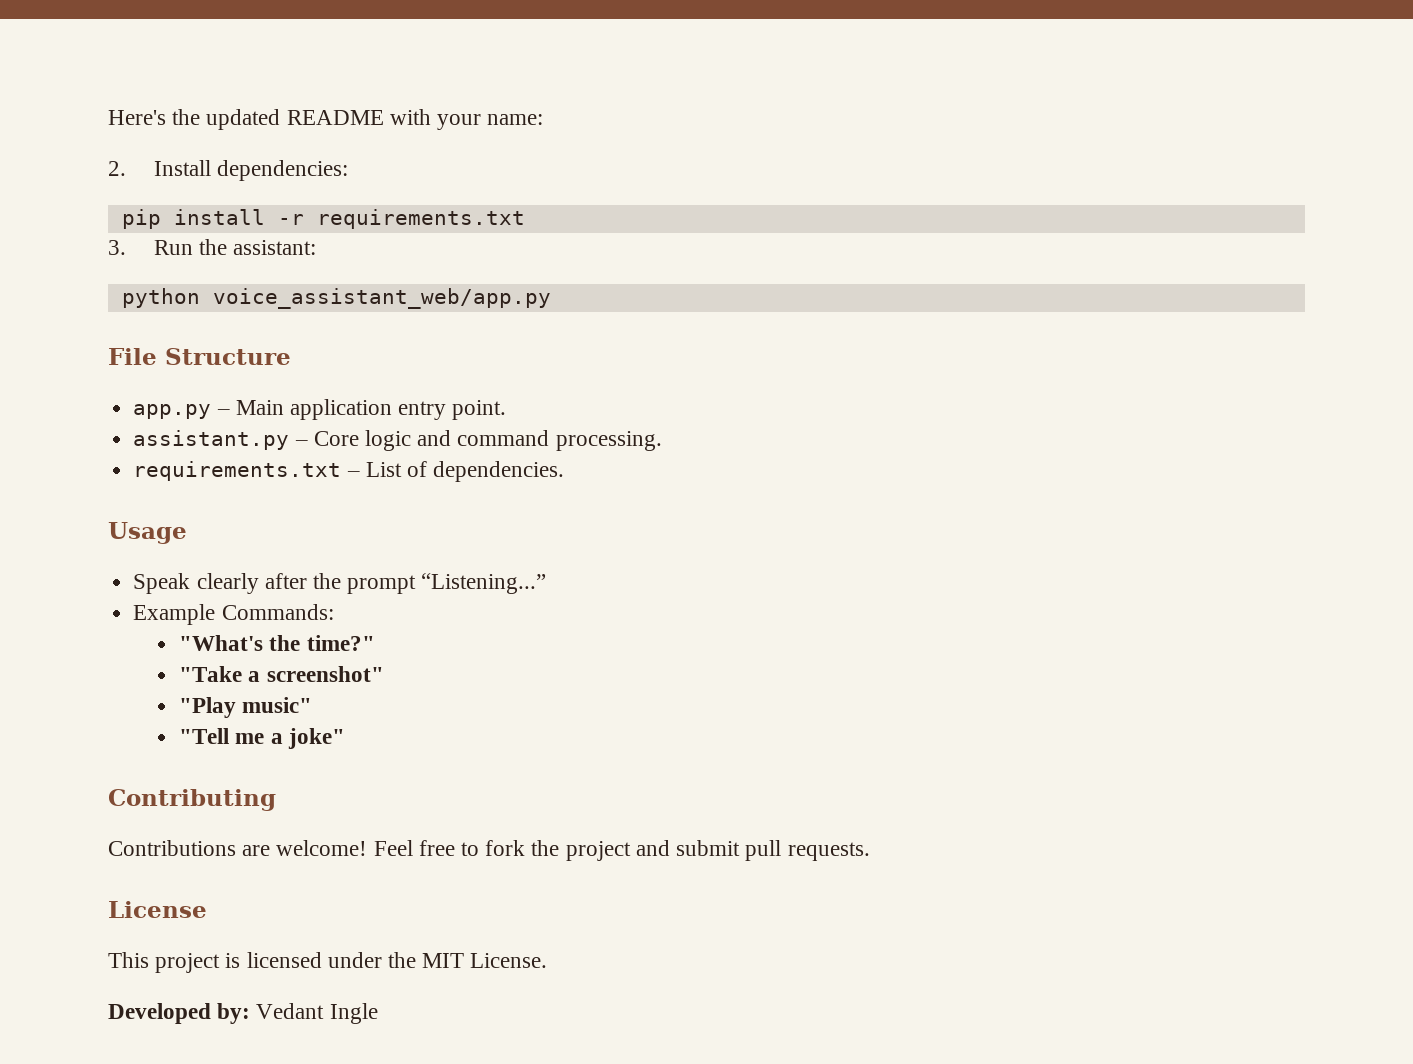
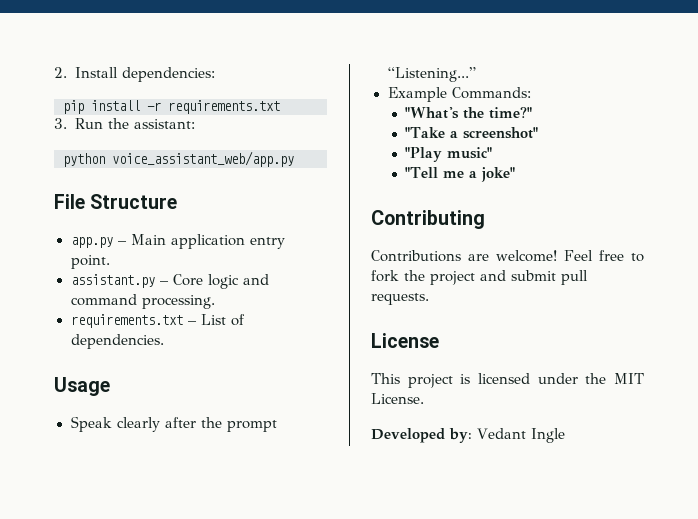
- Here's the updated README with your name:

